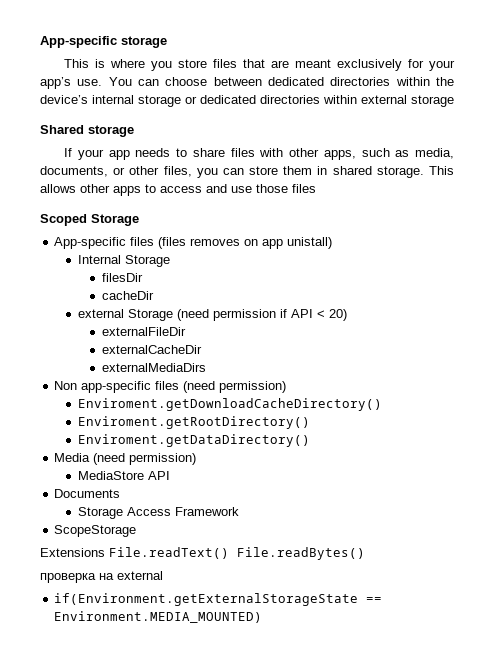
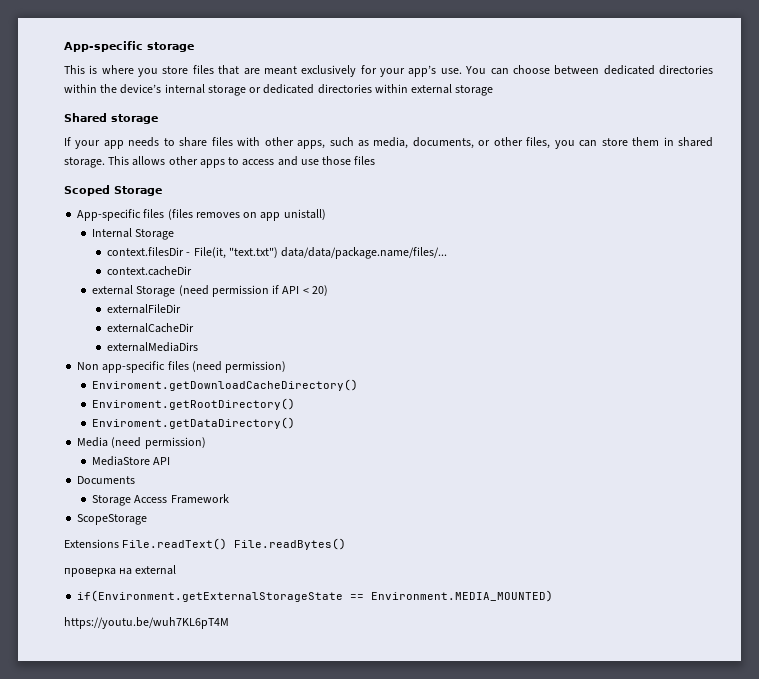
- filesDir
- cacheDir
+ context.filesDir - File(it, "text.txt") data/data/package.name/files/...
+ context.cacheDir
+ https://youtu.be/wuh7KL6pT4M

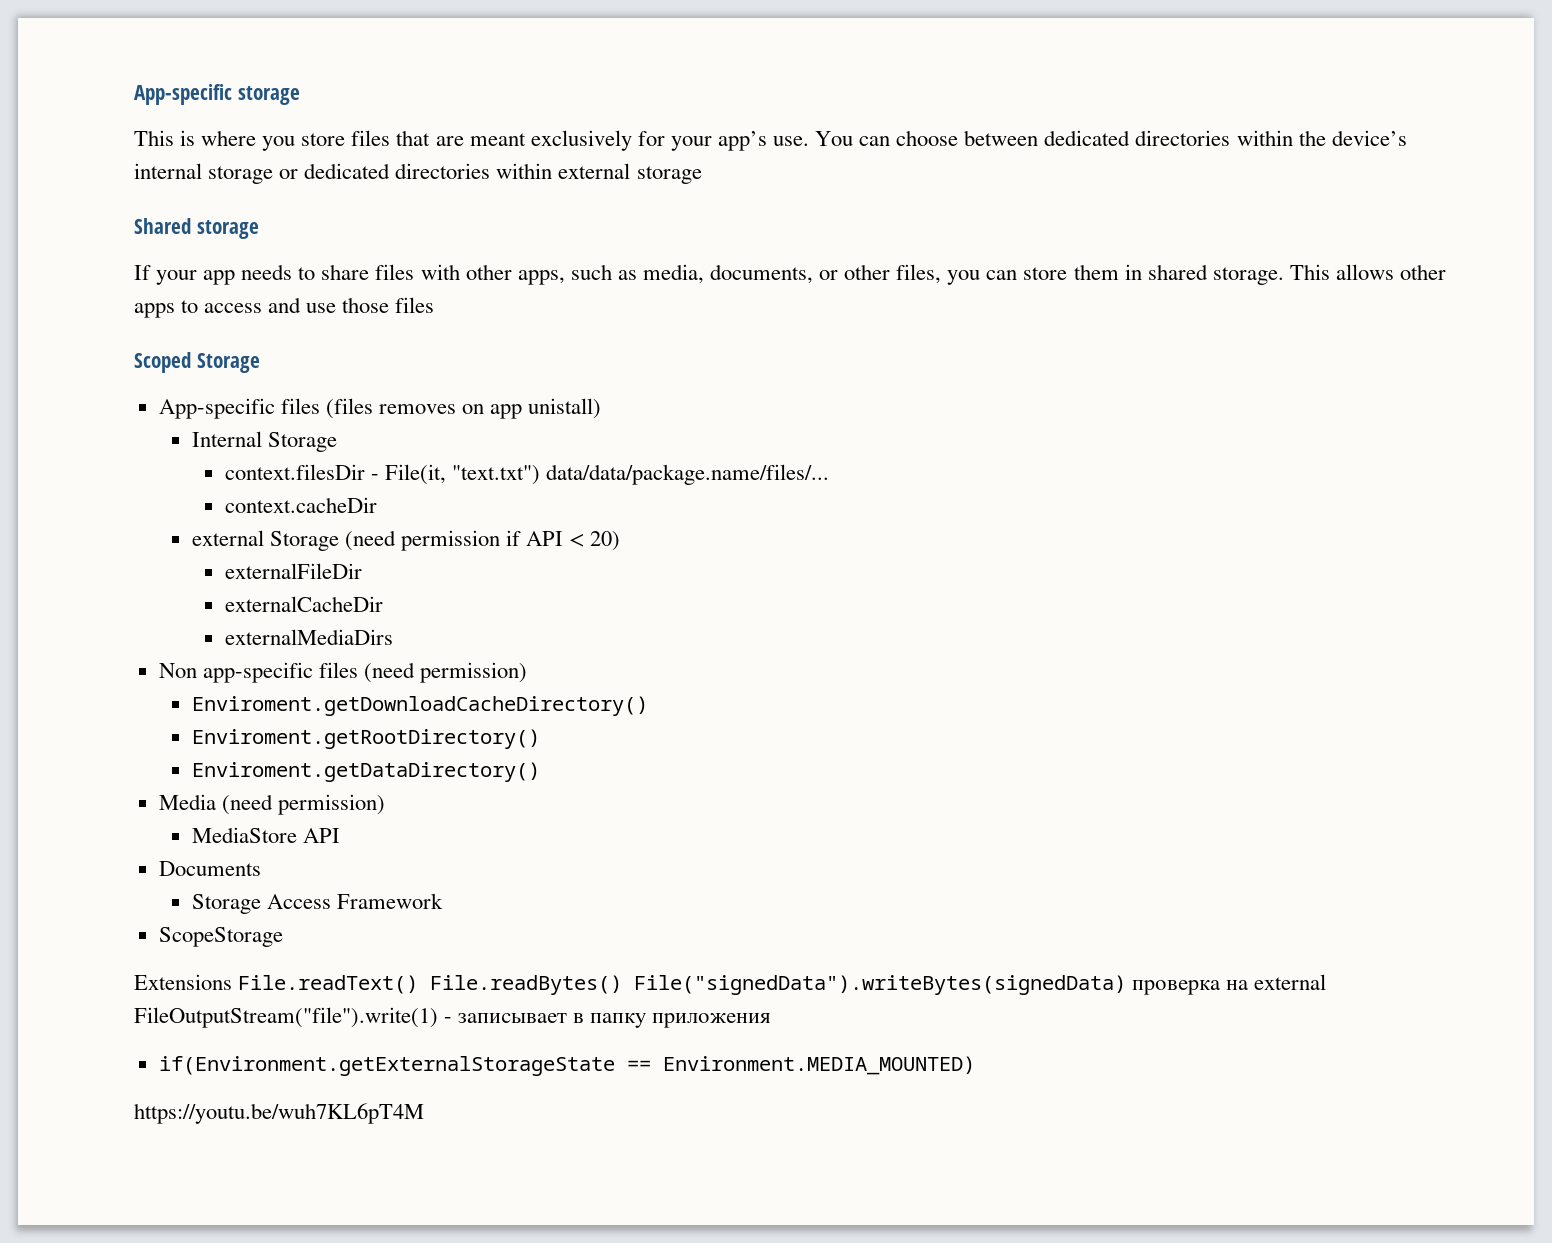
- Extensions File.readText() File.readBytes()
- проверка на external
+ Extensions File.readText() File.readBytes() File("signedData").writeBytes(signedData) проверка на external FileOutputStream("file").write(1) - записывает в папку приложения

